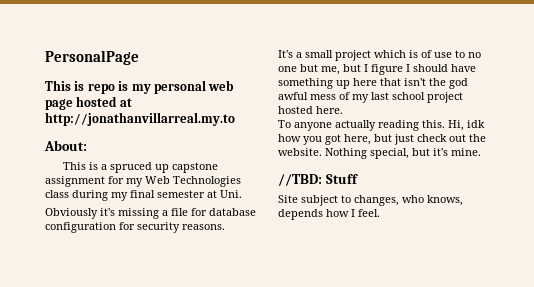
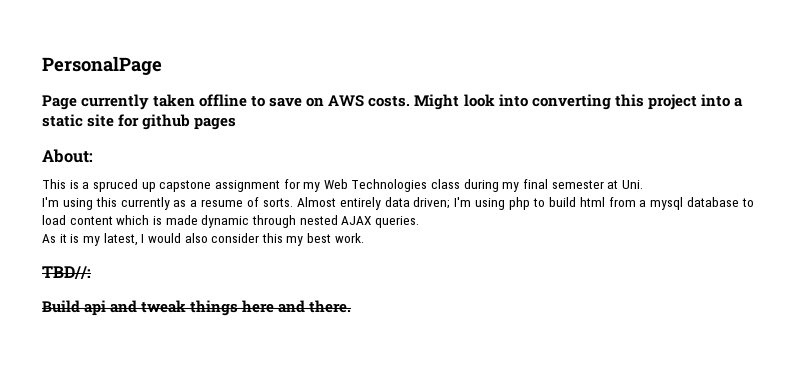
- This is repo is my personal web page hosted at http://jonathanvillarreal.my.to
+ Page currently taken offline to save on AWS costs. Might look into converting this project into a static site for github pages
- Obviously it's missing a file for database configuration for security reasons.
- It's a small project which is of use to no one but me, but I figure I should have something up here that isn't the god awful mess of my last school project hosted here.
- To anyone actually reading this. Hi, idk how you got here, but just check out the website. Nothing special, but it's mine.
- //TBD: Stuff
- Site subject to changes, who knows, depends how I feel.
+ I'm using this currently as a resume of sorts. Almost entirely data driven; I'm using php to build html from a mysql database to load content which is made dynamic through nested AJAX queries.
+ As it is my latest, I would also consider this my best work.
+ TBD//:
+ Build api and tweak things here and there.

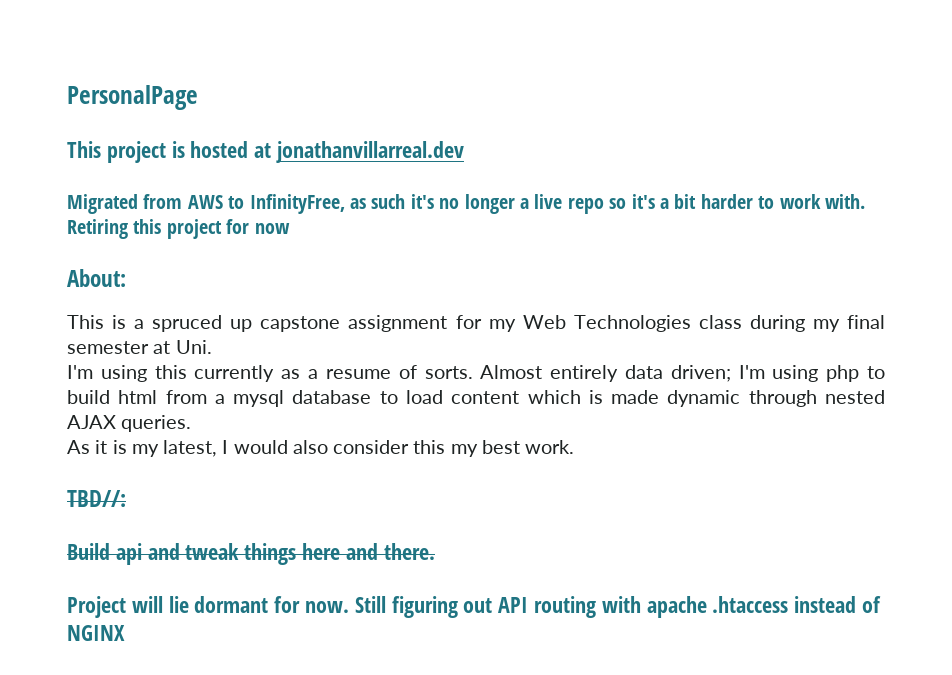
- Page currently taken offline to save on AWS costs. Might look into converting this project into a static site for github pages
+ This project is hosted at jonathanvillarreal.dev
+ Migrated from AWS to InfinityFree, as such it's no longer a live repo so it's a bit harder to work with. Retiring this project for now
+ Project will lie dormant for now. Still figuring out API routing with apache .htaccess instead of NGINX

